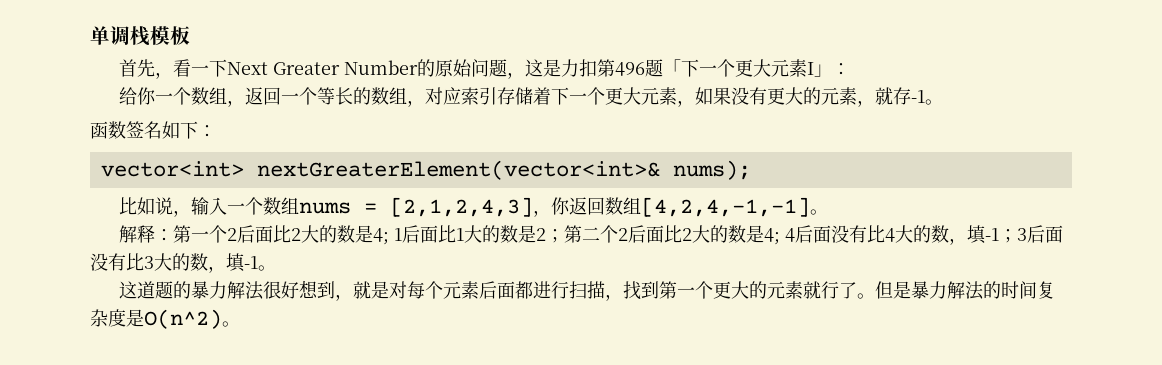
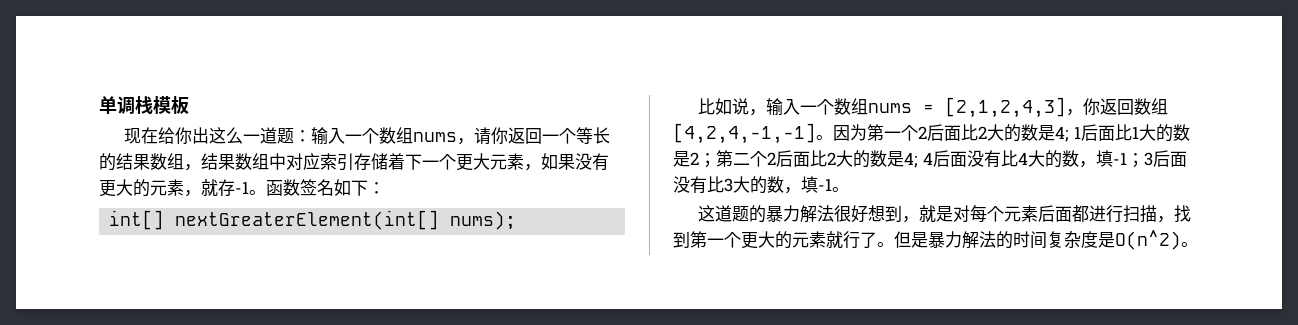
- 首先，看一下Next Greater Number的原始问题，这是力扣第496题「下一个更大元素I」：
- 给你一个数组，返回一个等长的数组，对应索引存储着下一个更大元素，如果没有更大的元素，就存-1。
- 函数签名如下：
+ 现在给你出这么一道题：输入一个数组nums，请你返回一个等长的结果数组，结果数组中对应索引存储着下一个更大元素，如果没有更大的元素，就存-1。函数签名如下：
- vector<int> nextGreaterElement(vector<int>& nums);
+ int[] nextGreaterElement(int[] nums);
- 比如说，输入一个数组nums = [2,1,2,4,3]，你返回数组[4,2,4,-1,-1]。
- 解释：第一个2后面比2大的数是4; 1后面比1大的数是2；第二个2后面比2大的数是4; 4后面没有比4大的数，填-1；3后面没有比3大的数，填-1。
+ 比如说，输入一个数组nums = [2,1,2,4,3]，你返回数组[4,2,4,-1,-1]。因为第一个2后面比2大的数是4; 1后面比1大的数是2；第二个2后面比2大的数是4; 4后面没有比4大的数，填-1；3后面没有比3大的数，填-1。

